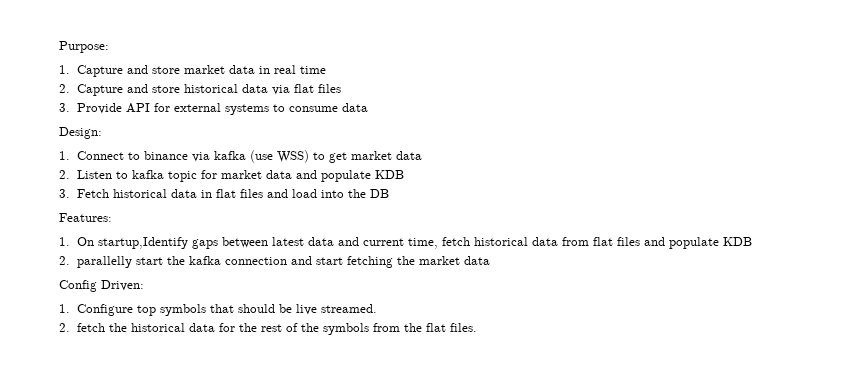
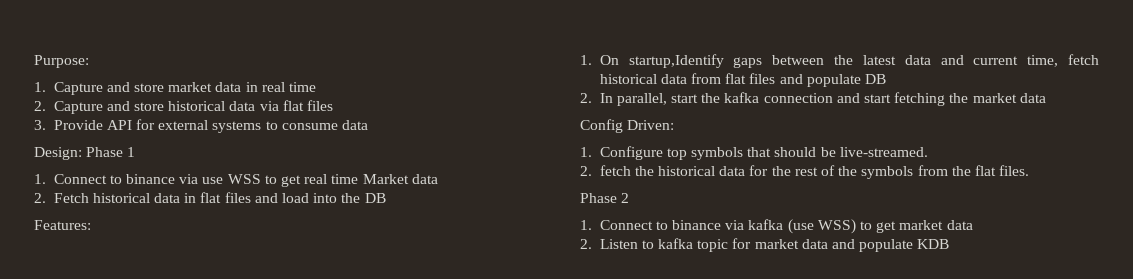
- Design:
+ Design: Phase 1
+ 1. Connect to binance via use WSS to get real time Market data
+ 2. Fetch historical data in flat files and load into the DB
+ Features:
+ 1. On startup,Identify gaps between the latest data and current time, fetch historical data from flat files and populate DB
+ 2. In parallel, start the kafka connection and start fetching the market data
+ Config Driven:
+ 1. Configure top symbols that should be live-streamed.
+ 2. fetch the historical data for the rest of the symbols from the flat files.
+ Phase 2
- 3. Fetch historical data in flat files and load into the DB
- Features:
- 1. On startup,Identify gaps between latest data and current time, fetch historical data from flat files and populate KDB
- 2. parallelly start the kafka connection and start fetching the market data
- Config Driven:
- 1. Configure top symbols that should be live streamed.
- 2. fetch the historical data for the rest of the symbols from the flat files.

